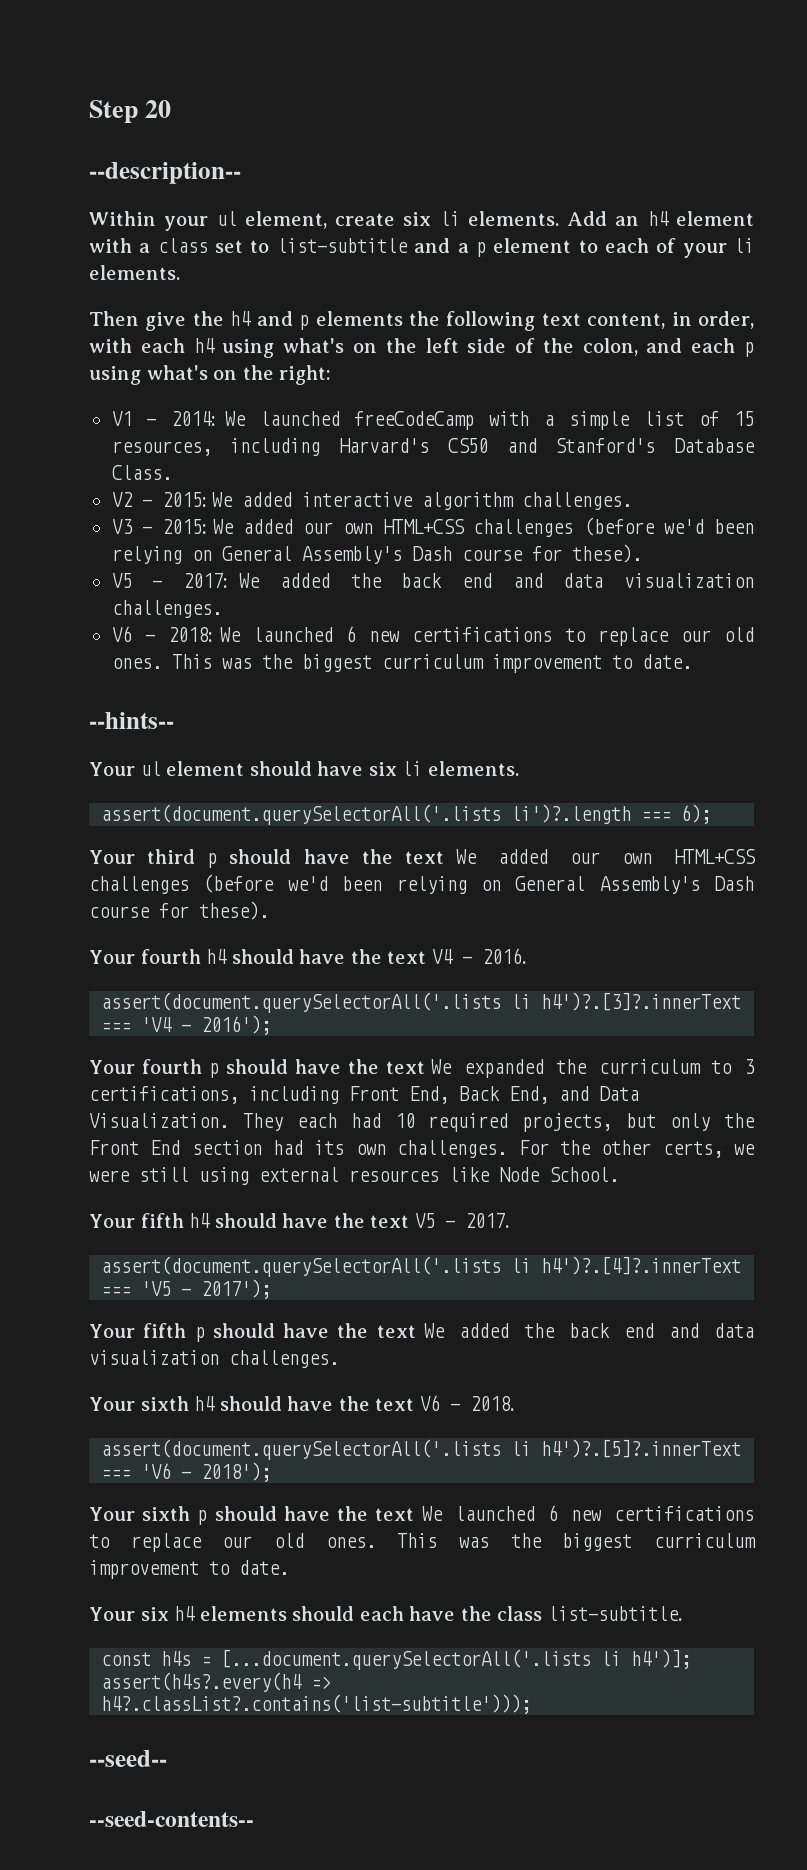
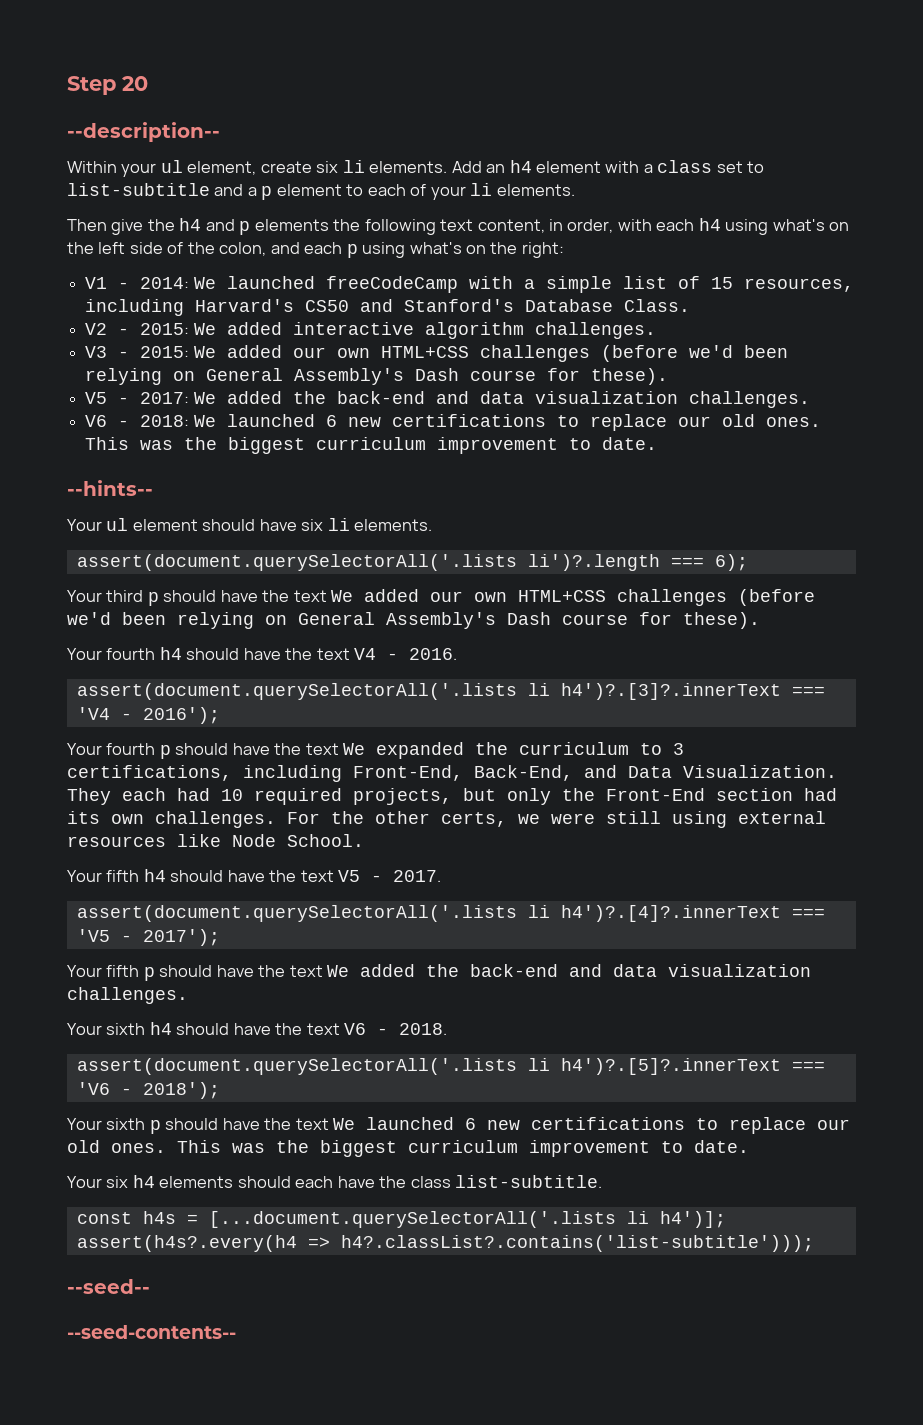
- V5 - 2017: We added the back end and data visualization challenges.
+ V5 - 2017: We added the back-end and data visualization challenges.
- Your fourth p should have the text We expanded the curriculum to 3 certifications, including Front End, Back End, and Data Visualization.
+ Your fourth p should have the text We expanded the curriculum to 3 certifications, including Front-End, Back-End, and Data Visualization.
- They each had 10 required projects, but only the Front End section had its own challenges.
+ They each had 10 required projects, but only the Front-End section had its own challenges.
- Your fifth p should have the text We added the back end and data visualization challenges.
+ Your fifth p should have the text We added the back-end and data visualization challenges.

